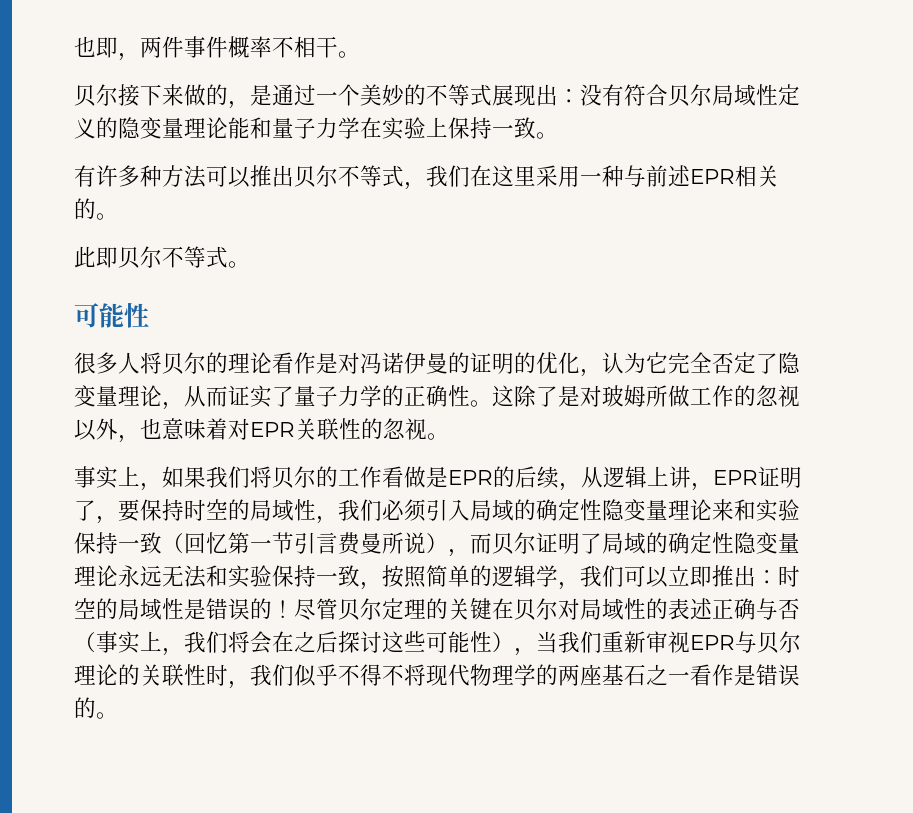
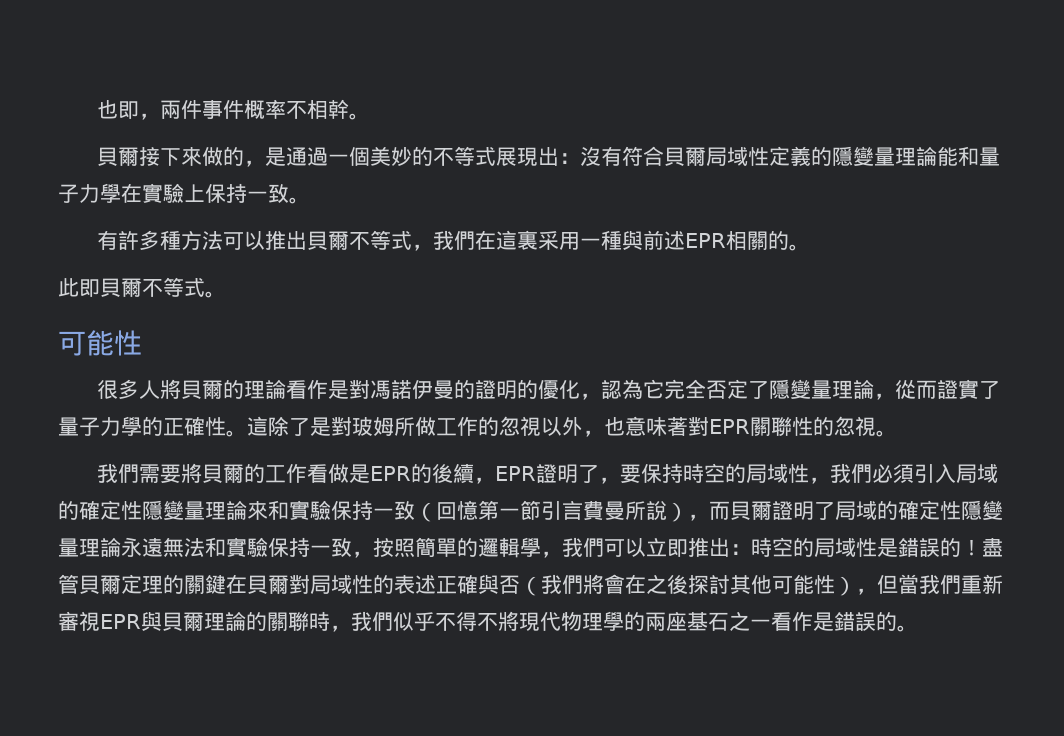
- 也即，两件事件概率不相干。
- 贝尔接下来做的，是通过一个美妙的不等式展现出：没有符合贝尔局域性定义的隐变量理论能和量子力学在实验上保持一致。
+ 也即，兩件事件概率不相幹。
+ 貝爾接下來做的，是通過一個美妙的不等式展現出：沒有符合貝爾局域性定義的隱變量理論能和量子力學在實驗上保持一致。
- 有许多种方法可以推出贝尔不等式，我们在这里采用一种与前述EPR相关的。
+ 有許多種方法可以推出貝爾不等式，我們在這裏采用一種與前述EPR相關的。
- 此即贝尔不等式。
+ 此即貝爾不等式。
- 很多人将贝尔的理论看作是对冯诺伊曼的证明的优化，认为它完全否定了隐变量理论，从而证实了量子力学的正确性。这除了是对玻姆所做工作的忽视以外，也意味着对EPR关联性的忽视。
- 事实上，如果我们将贝尔的工作看做是EPR的后续，从逻辑上讲，EPR证明了，要保持时空的局域性，我们必须引入局域的确定性隐变量理论来和实验保持一致（回忆第一节引言费曼所说），而贝尔证明了局域的确定性隐变量理论永远无法和实验保持一致，按照简单的逻辑学，我们可以立即推出：时空的局域性是错误的！尽管贝尔定理的关键在贝尔对局域性的表述正确与否（事实上，我们将会在之后探讨这些可能性），当我们重新审视EPR与贝尔理论的关联性时，我们似乎不得不将现代物理学的两座基石之一看作是错误的。
+ 很多人將貝爾的理論看作是對馮諾伊曼的證明的優化，認為它完全否定了隱變量理論，從而證實了量子力學的正確性。這除了是對玻姆所做工作的忽視以外，也意味著對EPR關聯性的忽視。
+ 我們需要將貝爾的工作看做是EPR的後續，EPR證明了，要保持時空的局域性，我們必須引入局域的確定性隱變量理論來和實驗保持一致（回憶第一節引言費曼所說），而貝爾證明了局域的確定性隱變量理論永遠無法和實驗保持一致，按照簡單的邏輯學，我們可以立即推出：時空的局域性是錯誤的！盡管貝爾定理的關鍵在貝爾對局域性的表述正確與否（我們將會在之後探討其他可能性），但當我們重新審視EPR與貝爾理論的關聯時，我們似乎不得不將現代物理學的兩座基石之一看作是錯誤的。

